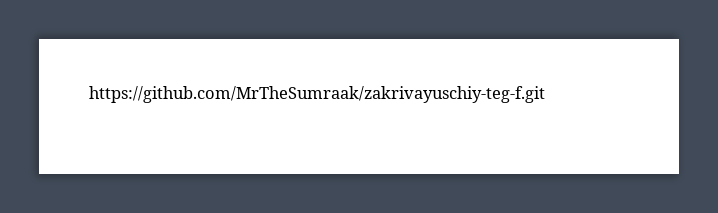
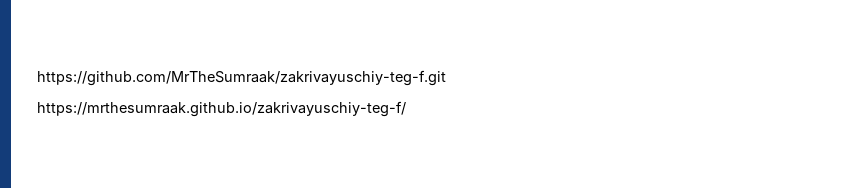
+ https://mrthesumraak.github.io/zakrivayuschiy-teg-f/

